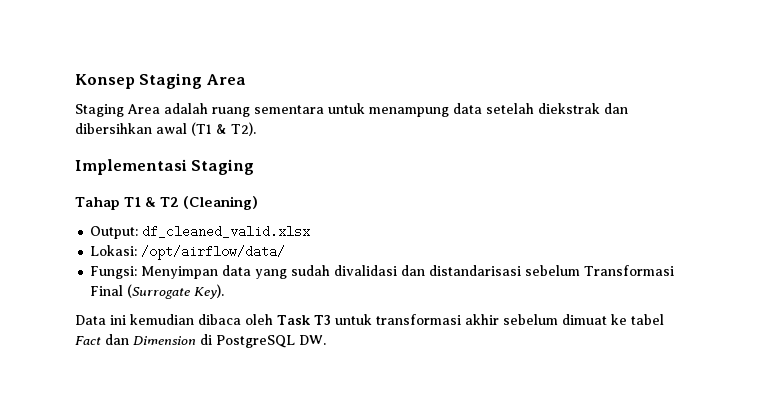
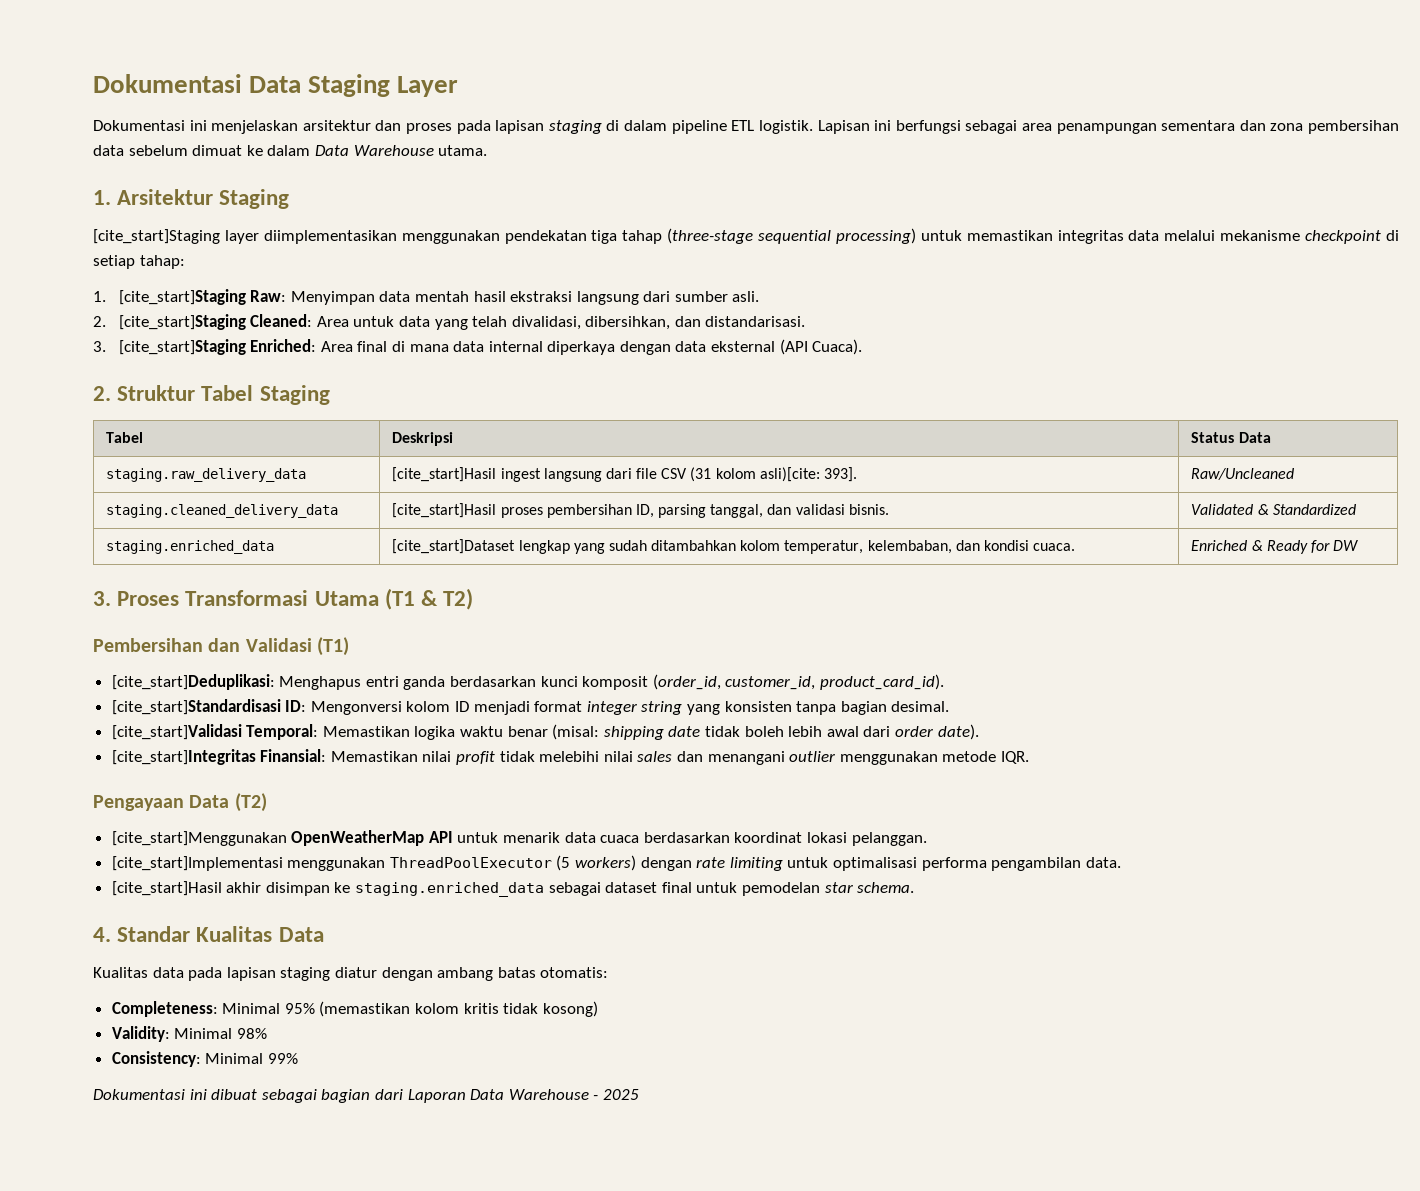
- Konsep Staging Area
- Staging Area adalah ruang sementara untuk menampung data setelah diekstrak dan dibersihkan awal (T1 & T2).
- Implementasi Staging
- Tahap T1 & T2 (Cleaning)
- Output: df_cleaned_valid.xlsx
- Lokasi: /opt/airflow/data/
- Fungsi: Menyimpan data yang sudah divalidasi dan distandarisasi sebelum Transformasi Final (Surrogate Key).
- Data ini kemudian dibaca oleh Task T3 untuk transformasi akhir sebelum dimuat ke tabel Fact dan Dimension di PostgreSQL DW.
+ Dokumentasi Data Staging Layer
+ Dokumentasi ini menjelaskan arsitektur dan proses pada lapisan staging di dalam pipeline ETL logistik. Lapisan ini berfungsi sebagai area penampungan sementara dan zona pembersihan data sebelum dimuat ke dalam Data Warehouse utama.
+ 1. Arsitektur Staging
+ [cite_start]Staging layer diimplementasikan menggunakan pendekatan tiga tahap (three-stage sequential processing) untuk memastikan integritas data melalui mekanisme checkpoint di setiap tahap:
+ 1. [cite_start]Staging Raw: Menyimpan data mentah hasil ekstraksi langsung dari sumber asli.
+ 2. [cite_start]Staging Cleaned: Area untuk data yang telah divalidasi, dibersihkan, dan distandarisasi.
+ 3. [cite_start]Staging Enriched: Area final di mana data internal diperkaya dengan data eksternal (API Cuaca).
+ 2. Struktur Tabel Staging
+ Tabel | Deskripsi | Status Data
+ staging.raw_delivery_data | [cite_start]Hasil ingest langsung dari file CSV (31 kolom asli)[cite: 393]. | Raw/Uncleaned
+ staging.cleaned_delivery_data | [cite_start]Hasil proses pembersihan ID, parsing tanggal, dan validasi bisnis. | Validated & Standardized
+ staging.enriched_data | [cite_start]Dataset lengkap yang sudah ditambahkan kolom temperatur, kelembaban, dan kondisi cuaca. | Enriched & Ready for DW
+ 3. Proses Transformasi Utama (T1 & T2)
+ Pembersihan dan Validasi (T1)
+ [cite_start]Deduplikasi: Menghapus entri ganda berdasarkan kunci komposit (order_id, customer_id, product_card_id).
+ [cite_start]Standardisasi ID: Mengonversi kolom ID menjadi format integer string yang konsisten tanpa bagian desimal.
+ [cite_start]Validasi Temporal: Memastikan logika waktu benar (misal: shipping date tidak boleh lebih awal dari order date).
+ [cite_start]Integritas Finansial: Memastikan nilai profit tidak melebihi nilai sales dan menangani outlier menggunakan metode IQR.
+ Pengayaan Data (T2)
+ [cite_start]Menggunakan OpenWeatherMap API untuk menarik data cuaca berdasarkan koordinat lokasi pelanggan.
+ [cite_start]Implementasi menggunakan ThreadPoolExecutor (5 workers) dengan rate limiting untuk optimalisasi performa pengambilan data.
+ [cite_start]Hasil akhir disimpan ke staging.enriched_data sebagai dataset final untuk pemodelan star schema.
+ 4. Standar Kualitas Data
+ Kualitas data pada lapisan staging diatur dengan ambang batas otomatis:
+ Completeness: Minimal 95% (memastikan kolom kritis tidak kosong)
+ Validity: Minimal 98%
+ Consistency: Minimal 99%
+ Dokumentasi ini dibuat sebagai bagian dari Laporan Data Warehouse - 2025

